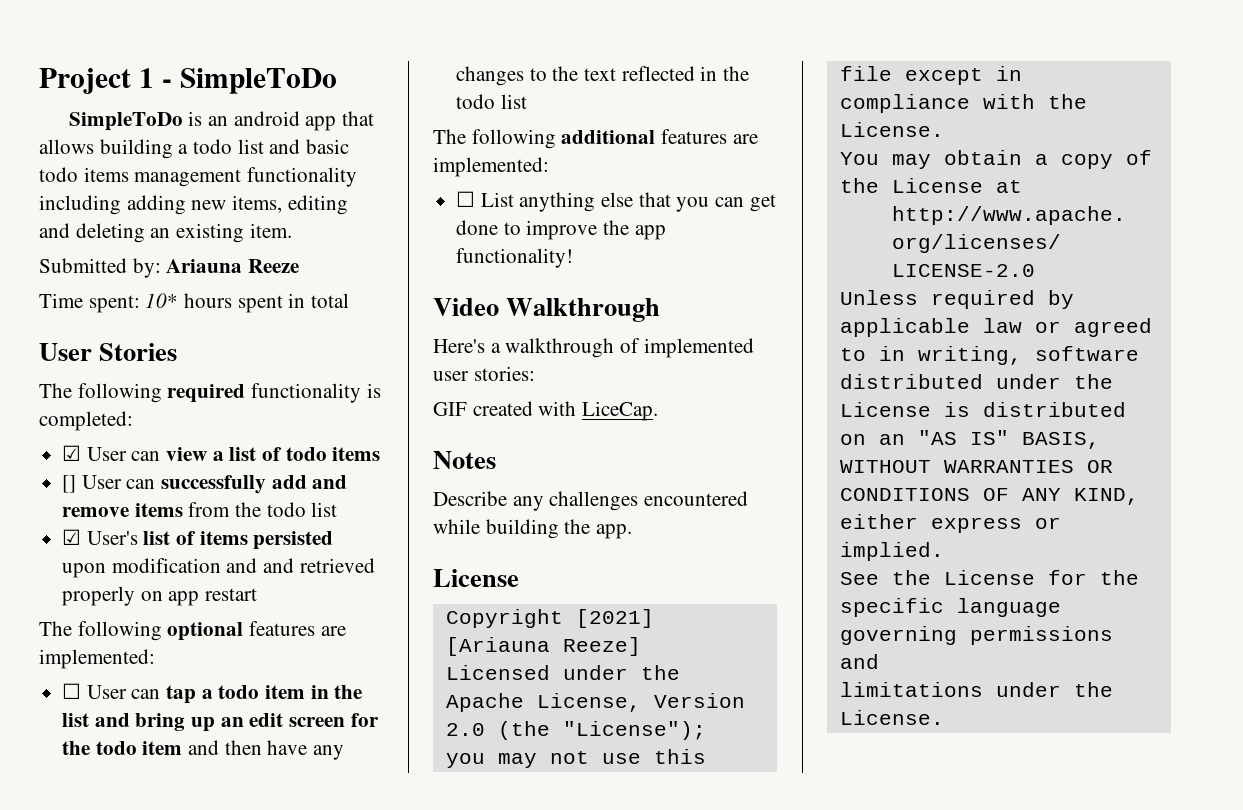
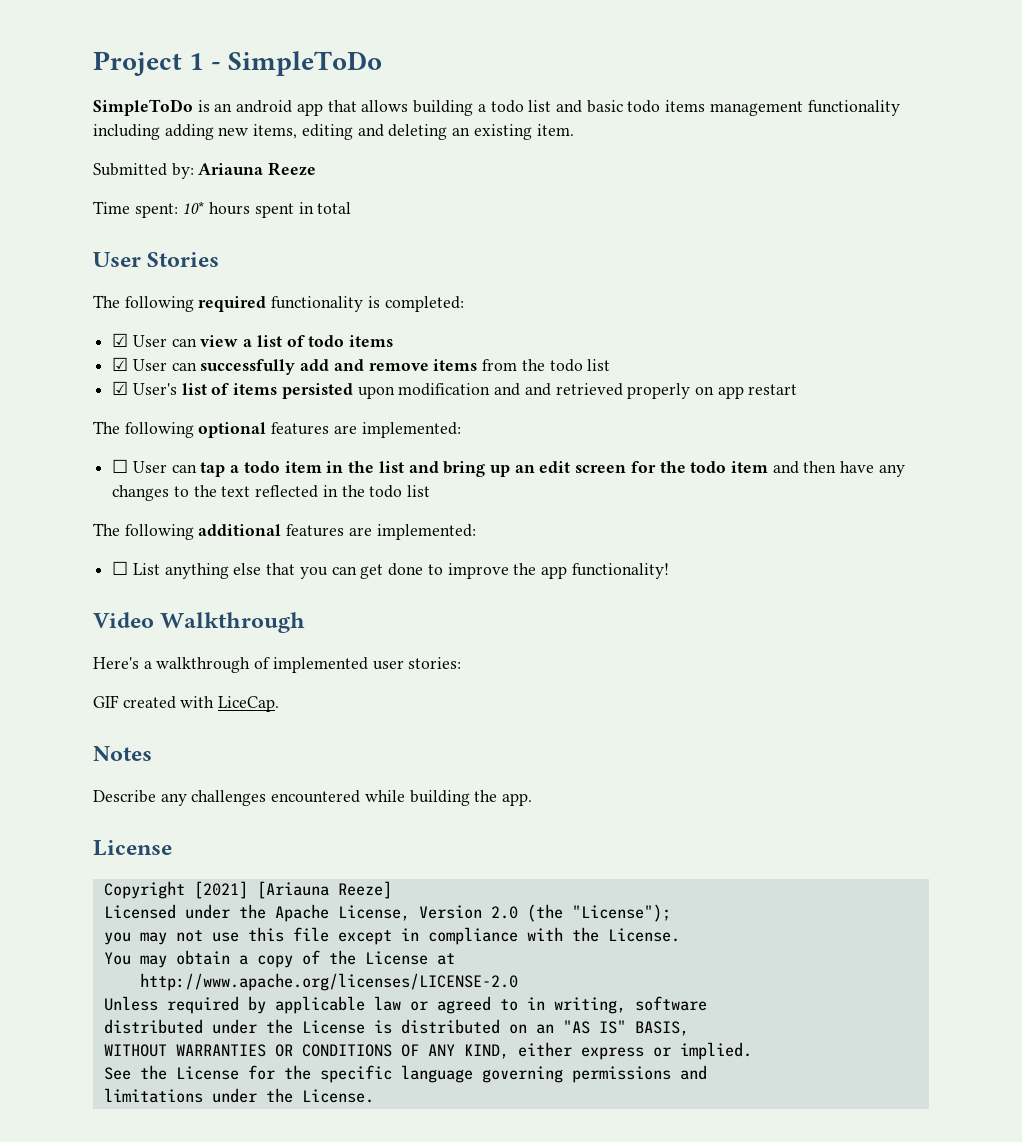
- [] User can successfully add and remove items from the todo list
+ ☑ User can successfully add and remove items from the todo list

